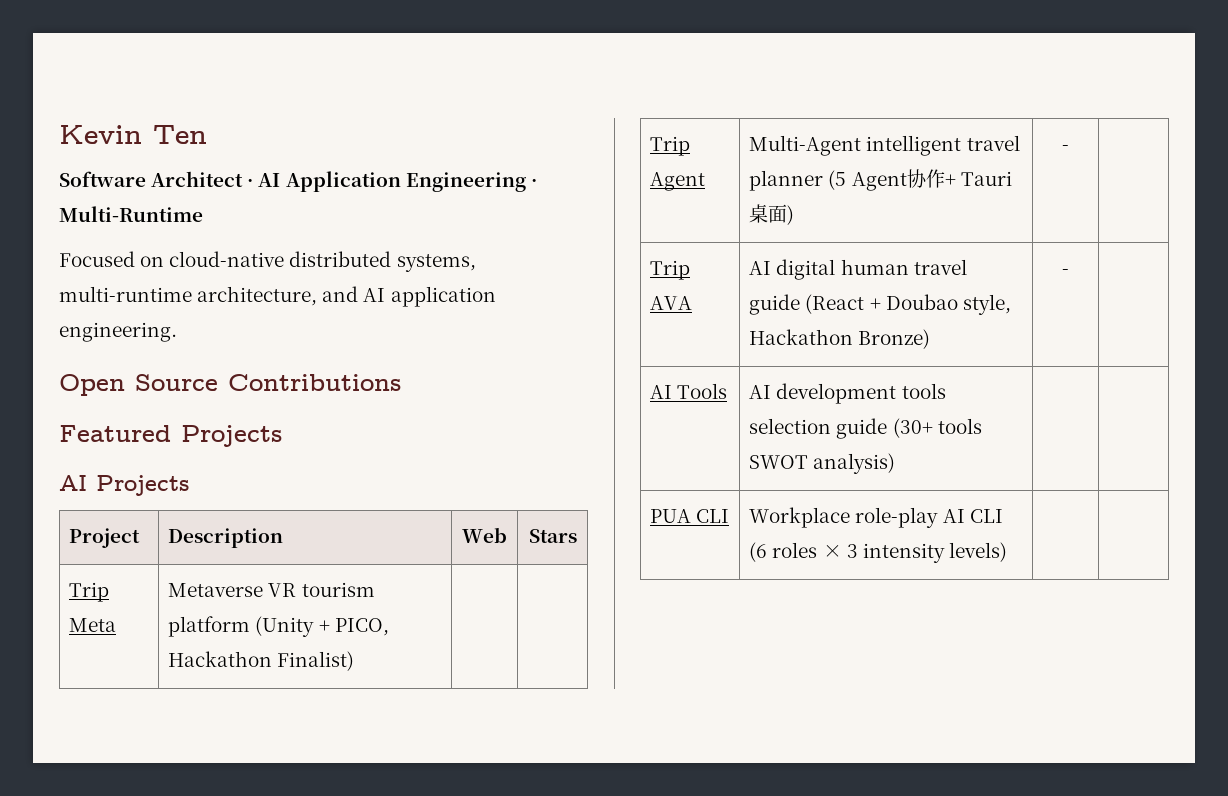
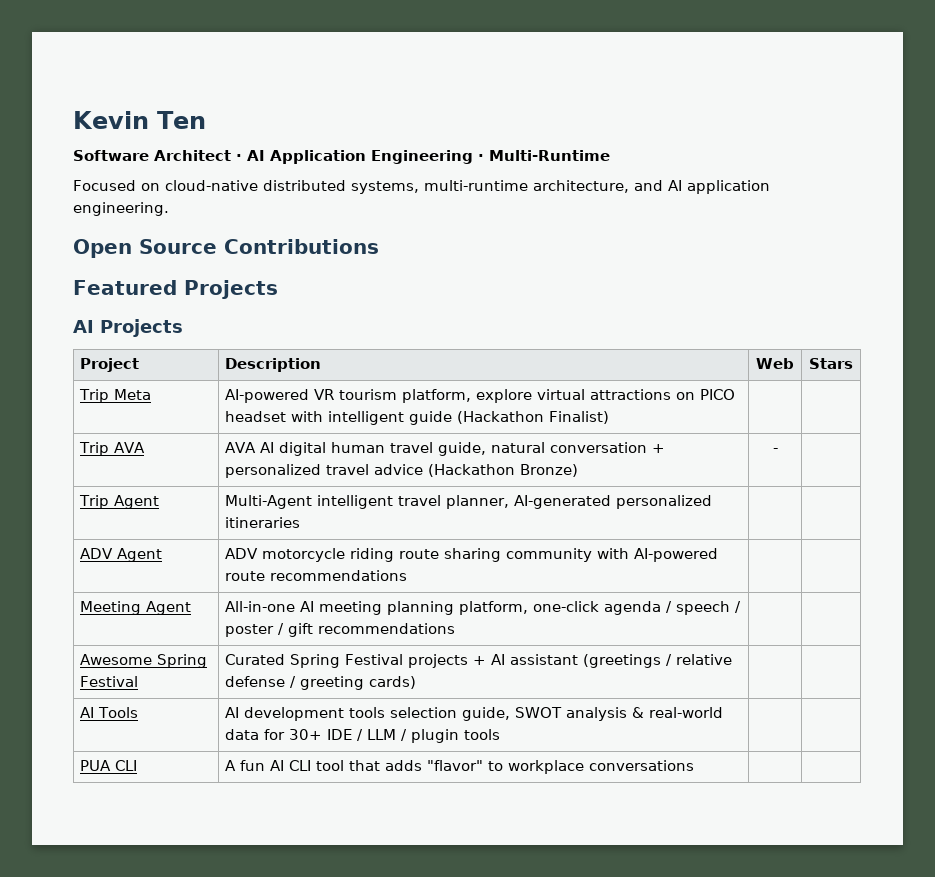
- Trip Meta | Metaverse VR tourism platform (Unity + PICO, Hackathon Finalist) | |
+ Trip Meta | AI-powered VR tourism platform, explore virtual attractions on PICO headset with intelligent guide (Hackathon Finalist) | |
+ Trip AVA | AVA AI digital human travel guide, natural conversation + personalized travel advice (Hackathon Bronze) | - |
- Trip Agent | Multi-Agent intelligent travel planner (5 Agent协作+ Tauri桌面) | - |
- Trip AVA | AI digital human travel guide (React + Doubao style, Hackathon Bronze) | - |
+ Trip Agent | Multi-Agent intelligent travel planner, AI-generated personalized itineraries | |
+ ADV Agent | ADV motorcycle riding route sharing community with AI-powered route recommendations | |
+ Meeting Agent | All-in-one AI meeting planning platform, one-click agenda / speech / poster / gift recommendations | |
+ Awesome Spring Festival | Curated Spring Festival projects + AI assistant (greetings / relative defense / greeting cards) | |
- AI Tools | AI development tools selection guide (30+ tools SWOT analysis) | |
+ AI Tools | AI development tools selection guide, SWOT analysis & real-world data for 30+ IDE / LLM / plugin tools | |
- PUA CLI | Workplace role-play AI CLI (6 roles × 3 intensity levels) | |
+ PUA CLI | A fun AI CLI tool that adds "flavor" to workplace conversations | |

